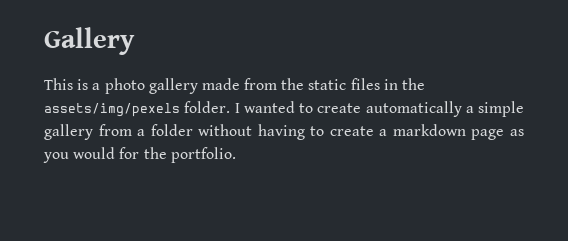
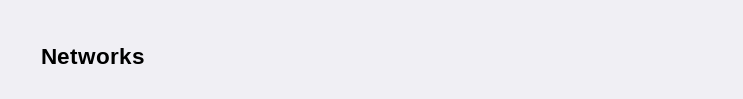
- Gallery
- This is a photo gallery made from the static files in the assets/img/pexels folder. I wanted to create automatically a simple gallery from a folder without having to create a markdown page as you would for the portfolio.
+ Networks

